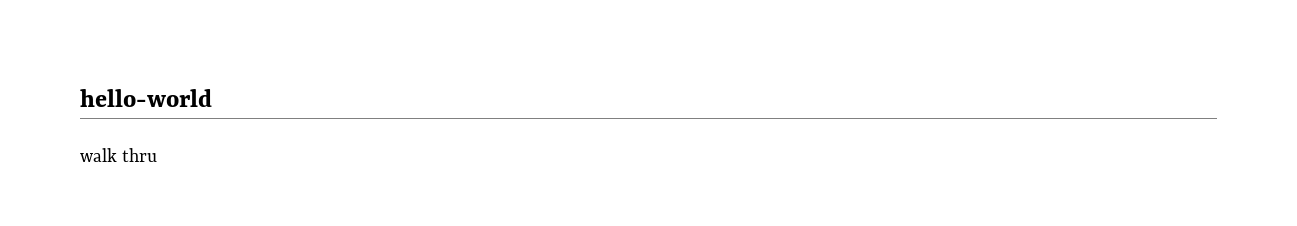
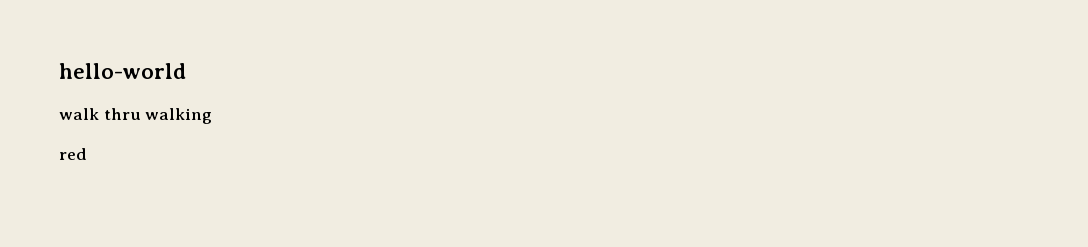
- walk thru
+ walk thru walking
+ red

